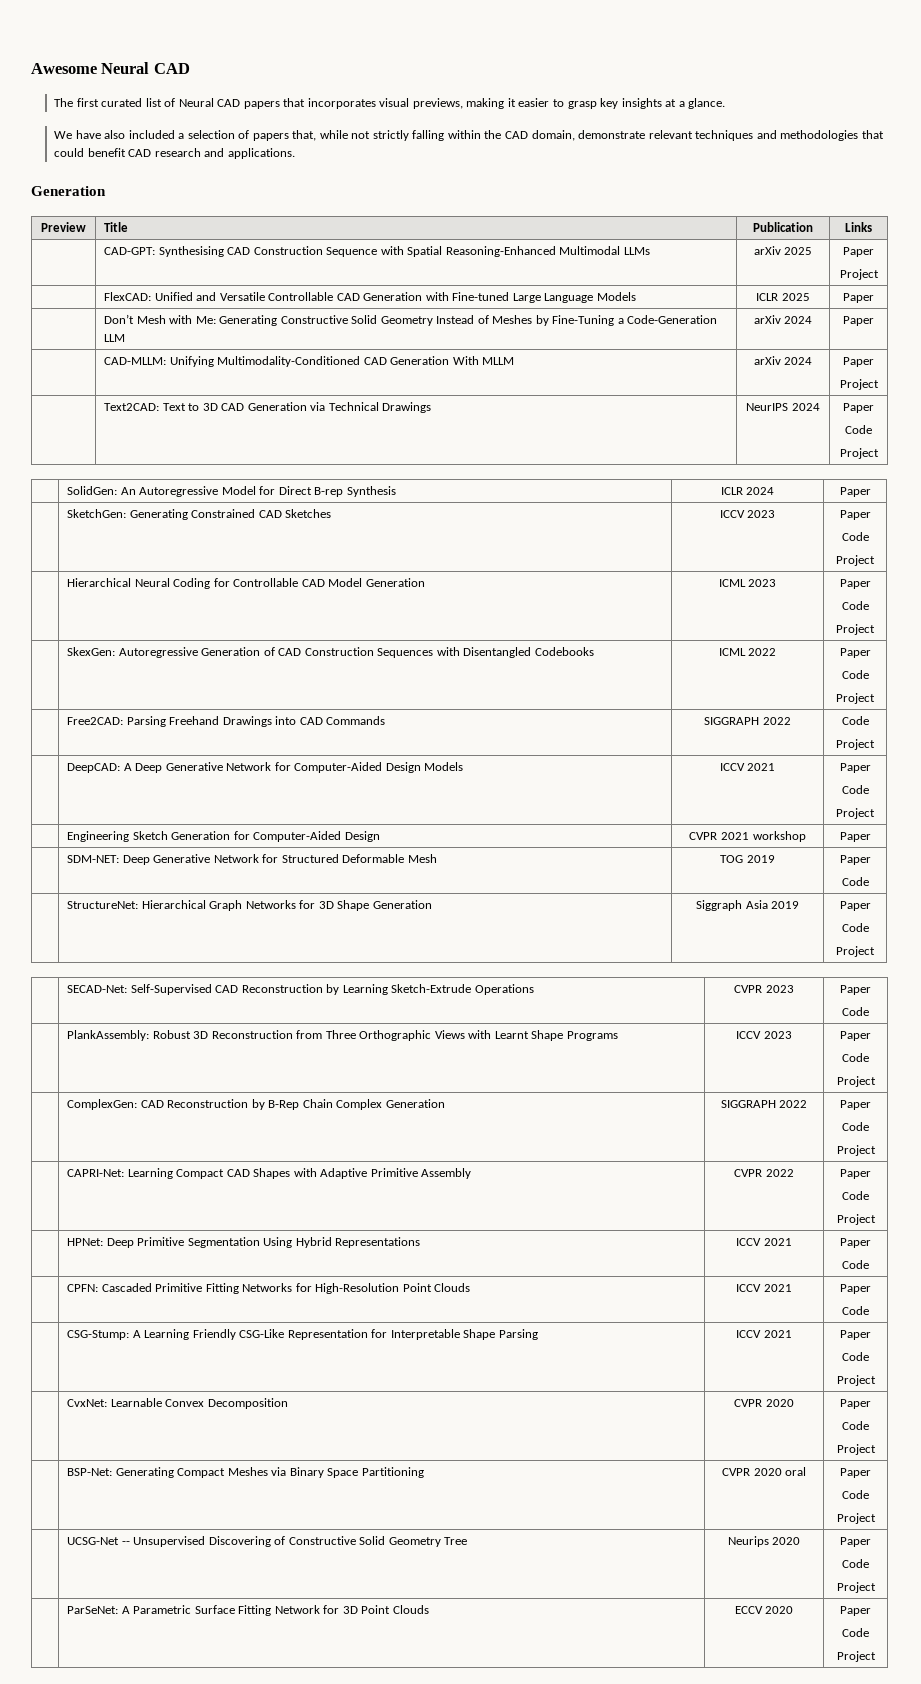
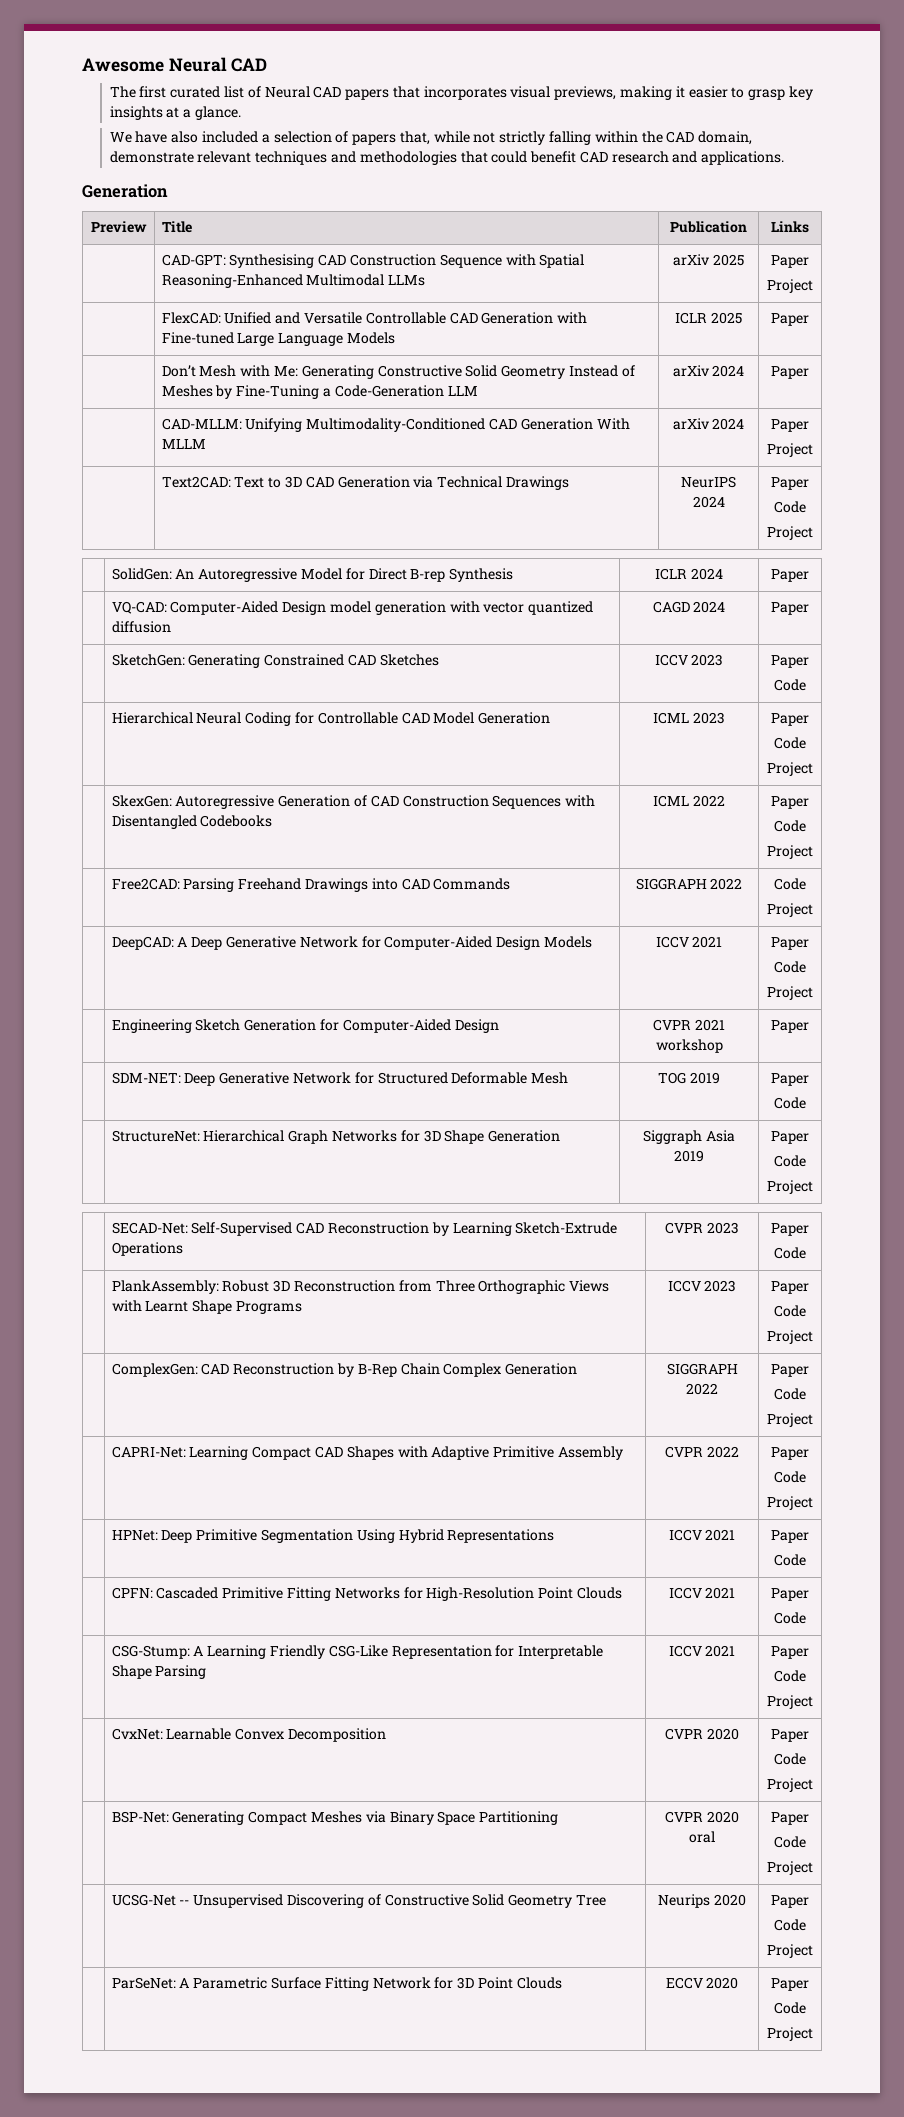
+ | VQ-CAD: Computer-Aided Design model generation with vector quantized diffusion | CAGD 2024 | Paper
  | SketchGen: Generating Constrained CAD Sketches | ICCV 2023 | Paper
  Code
- Project

